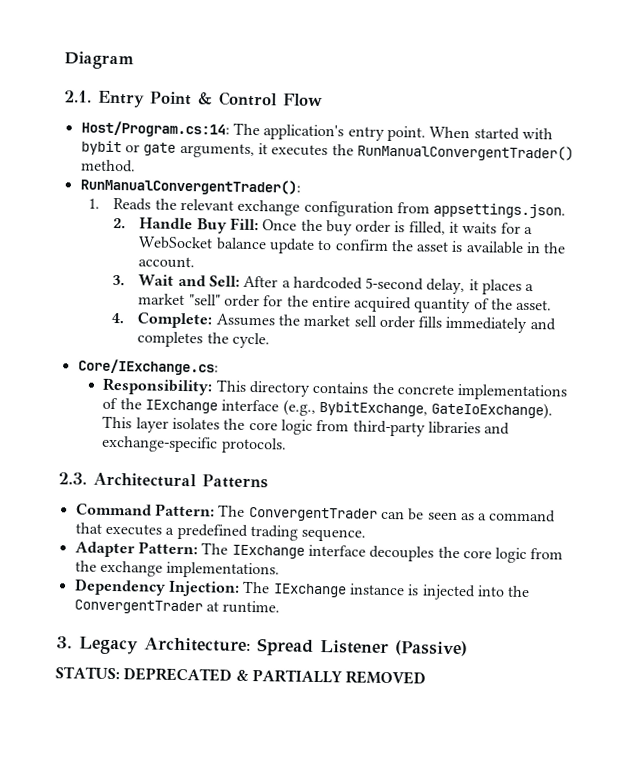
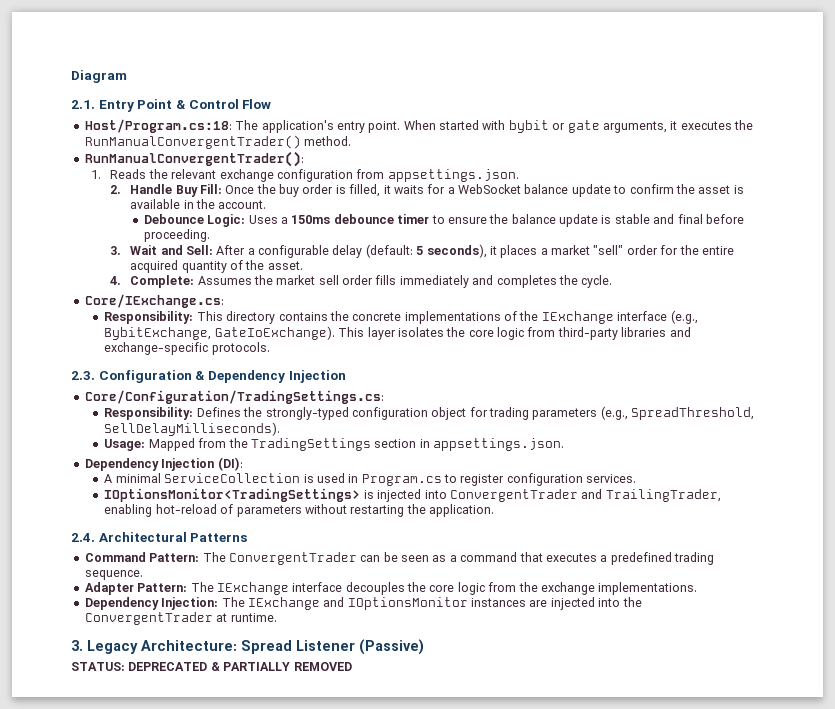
- Host/Program.cs:14: The application's entry point.
+ Host/Program.cs:18: The application's entry point.
+ Debounce Logic: Uses a 150ms debounce timer to ensure the balance update is stable and final before proceeding.
- 3. Wait and Sell: After a hardcoded 5-second delay, it places a market "sell" order for the entire acquired quantity of the asset.
+ 3. Wait and Sell: After a configurable delay (default: 5 seconds), it places a market "sell" order for the entire acquired quantity of the asset.
- 2.3. Architectural Patterns
+ 2.3. Configuration & Dependency Injection
+ Core/Configuration/TradingSettings.cs:
+ Responsibility: Defines the strongly-typed configuration object for trading parameters (e.g., SpreadThreshold, SellDelayMilliseconds).
+ Usage: Mapped from the TradingSettings section in appsettings.json.
+ Dependency Injection (DI):
+ A minimal ServiceCollection is used in Program.cs to register configuration services.
+ IOptionsMonitor<TradingSettings> is injected into ConvergentTrader and TrailingTrader, enabling hot-reload of parameters without restarting the application.
+ 2.4. Architectural Patterns
- Dependency Injection: The IExchange instance is injected into the ConvergentTrader at runtime.
+ Dependency Injection: The IExchange and IOptionsMonitor instances are injected into the ConvergentTrader at runtime.

